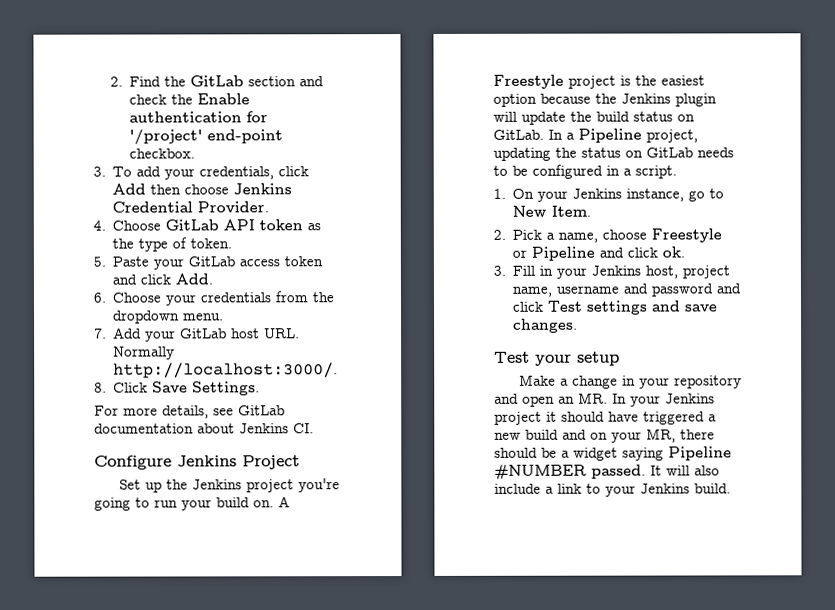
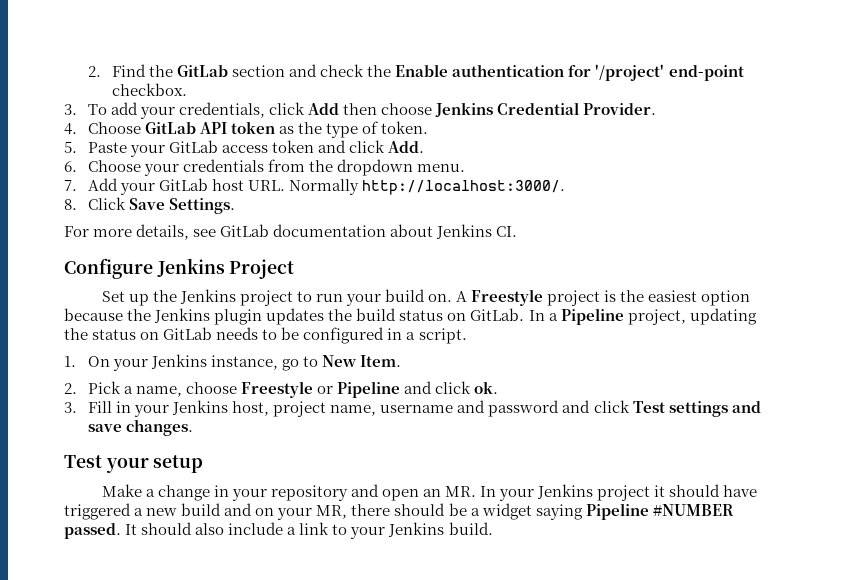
- Set up the Jenkins project you're going to run your build on.
+ Set up the Jenkins project to run your build on.
- A Freestyle project is the easiest option because the Jenkins plugin will update the build status on GitLab.
+ A Freestyle project is the easiest option because the Jenkins plugin updates the build status on GitLab.
- It will also include a link to your Jenkins build.
+ It should also include a link to your Jenkins build.

